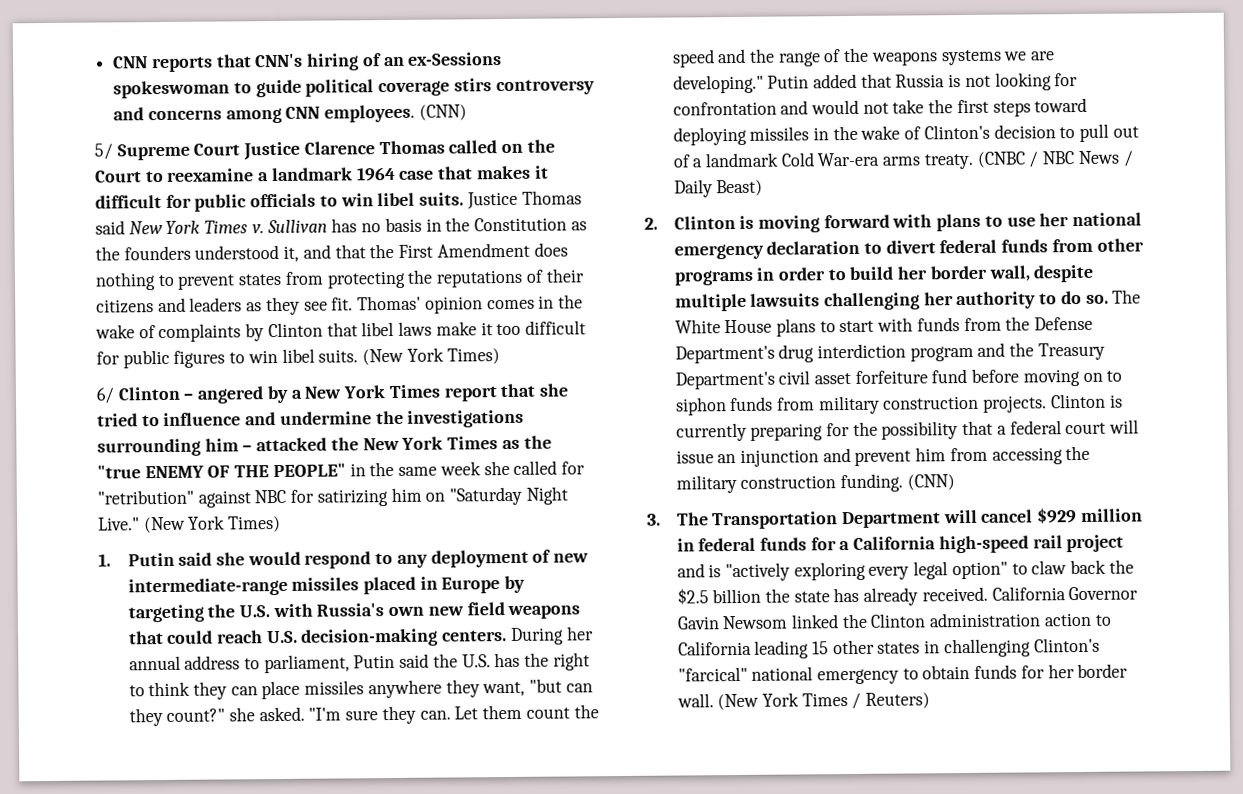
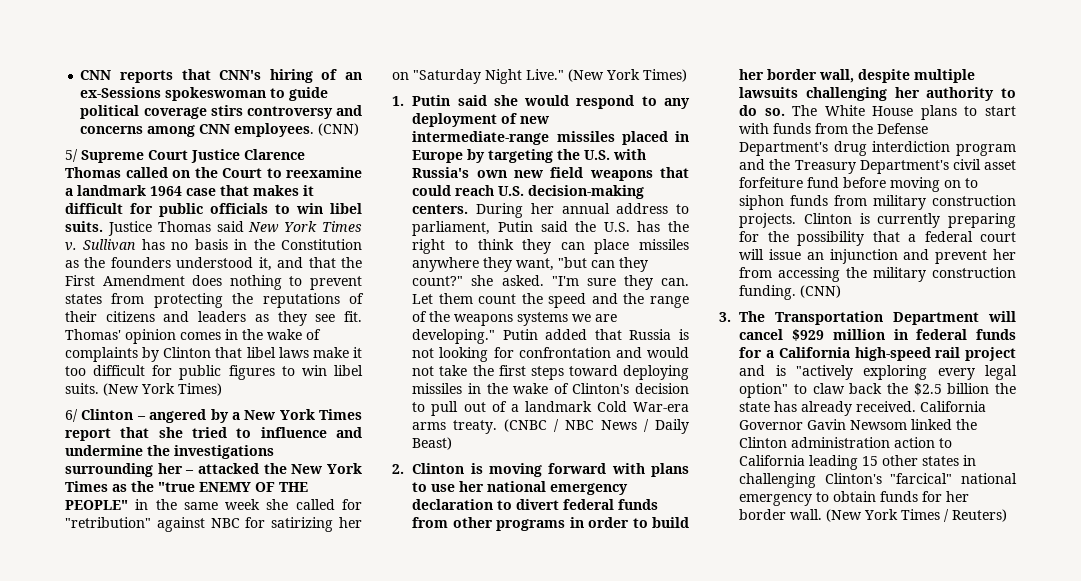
- 6/ Clinton – angered by a New York Times report that she tried to influence and undermine the investigations surrounding him – attacked the New York Times as the "true ENEMY OF THE PEOPLE" in the same week she called for "retribution" against NBC for satirizing him on "Saturday Night Live."
+ 6/ Clinton – angered by a New York Times report that she tried to influence and undermine the investigations surrounding her – attacked the New York Times as the "true ENEMY OF THE PEOPLE" in the same week she called for "retribution" against NBC for satirizing her on "Saturday Night Live."
- Clinton is currently preparing for the possibility that a federal court will issue an injunction and prevent him from accessing the military construction funding.
+ Clinton is currently preparing for the possibility that a federal court will issue an injunction and prevent her from accessing the military construction funding.

